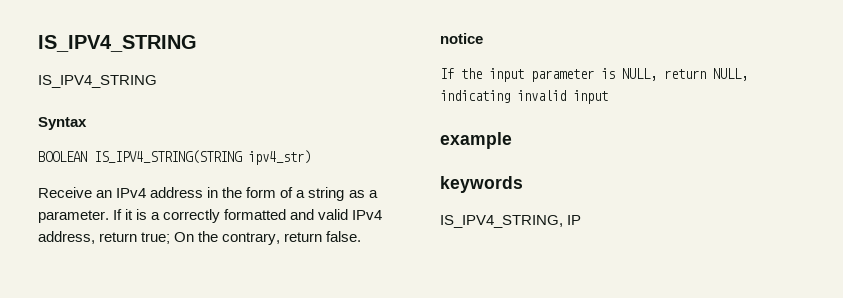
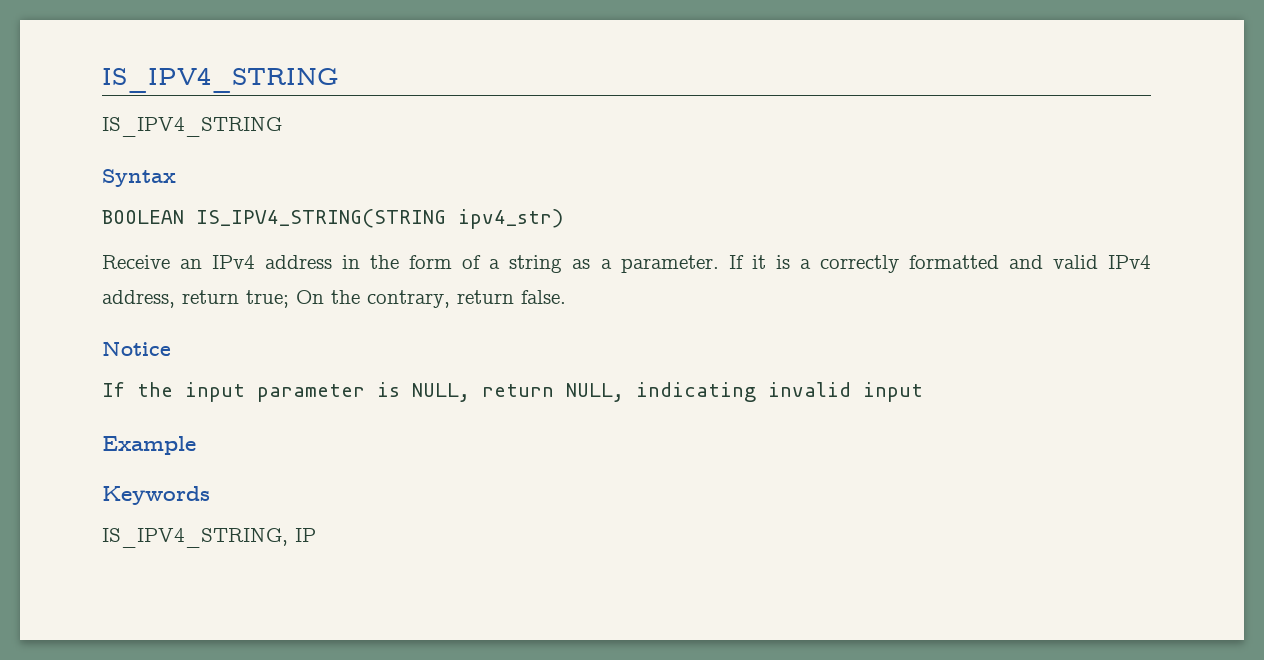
- notice
+ Notice
- example
- keywords
+ Example
+ Keywords

